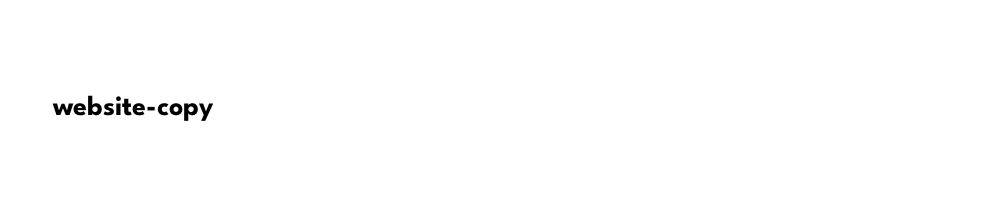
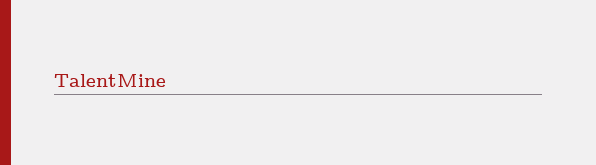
- website-copy
+ TalentMine

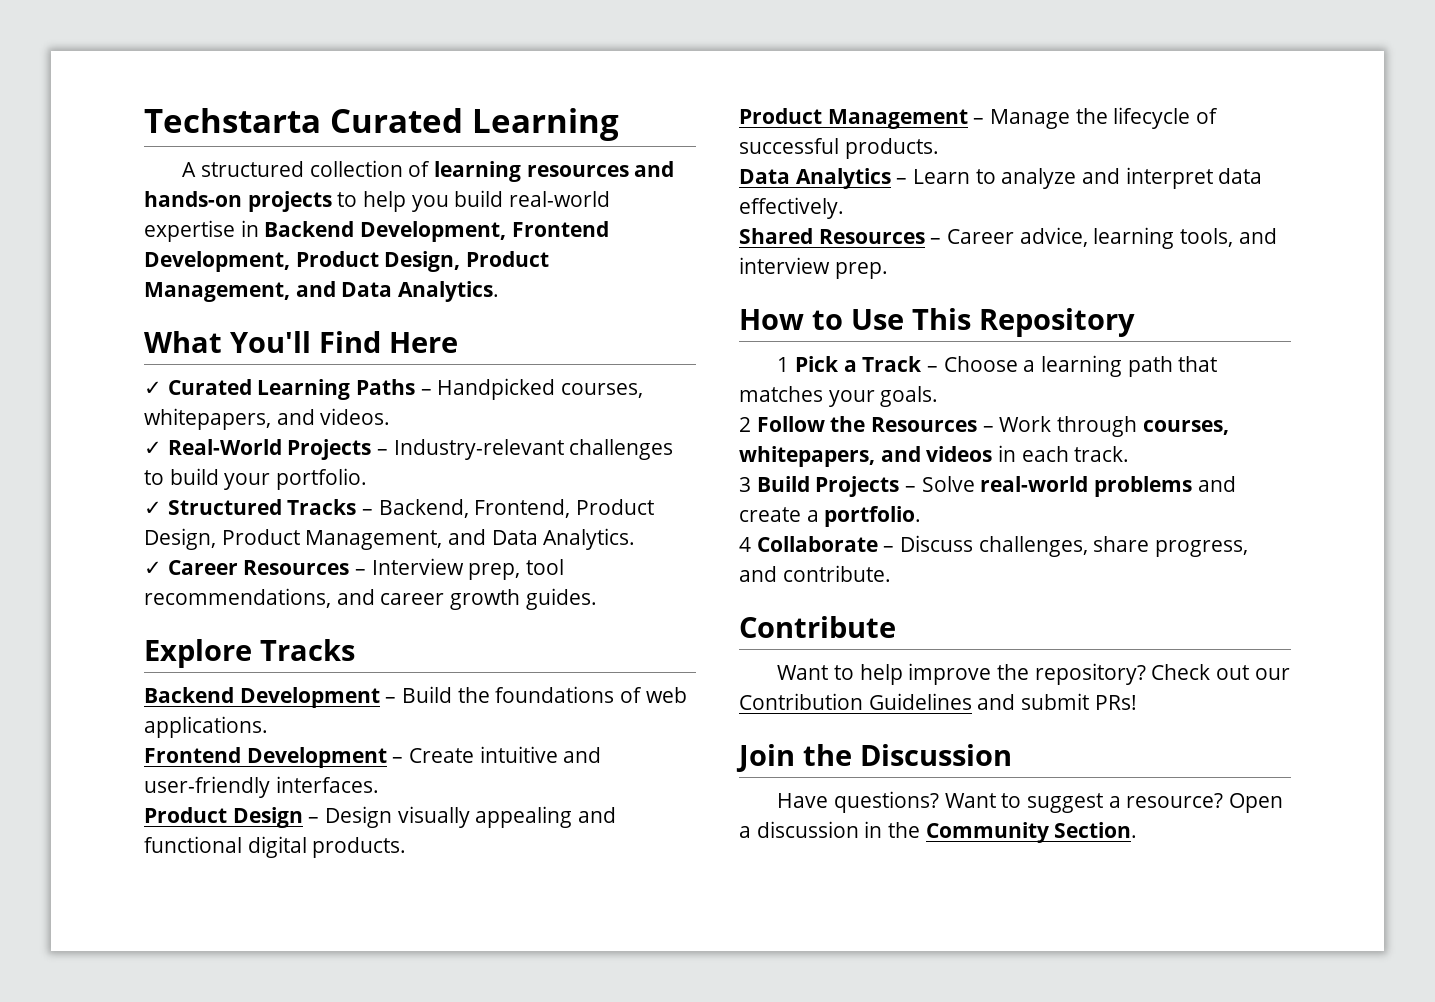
- TalentMine
+ Techstarta Curated Learning
+ A structured collection of learning resources and hands-on projects to help you build real-world expertise in Backend Development, Frontend Development, Product Design, Product Management, and Data Analytics.
+ What You'll Find Here
+ ✓ Curated Learning Paths – Handpicked courses, whitepapers, and videos.
+ ✓ Real-World Projects – Industry-relevant challenges to build your portfolio.
+ ✓ Structured Tracks – Backend, Frontend, Product Design, Product Management, and Data Analytics.
+ ✓ Career Resources – Interview prep, tool recommendations, and career growth guides.
+ Explore Tracks
+ Backend Development – Build the foundations of web applications.
+ Frontend Development – Create intuitive and user-friendly interfaces.
+ Product Design – Design visually appealing and functional digital products.
+ Product Management – Manage the lifecycle of successful products.
+ Data Analytics – Learn to analyze and interpret data effectively.
+ Shared Resources – Career advice, learning tools, and interview prep.
+ How to Use This Repository
+ 1 Pick a Track – Choose a learning path that matches your goals.
+ 2 Follow the Resources – Work through courses, whitepapers, and videos in each track.
+ 3 Build Projects – Solve real-world problems and create a portfolio.
+ 4 Collaborate – Discuss challenges, share progress, and contribute.
+ Contribute
+ Want to help improve the repository? Check out our Contribution Guidelines and submit PRs!
+ Join the Discussion
+ Have questions? Want to suggest a resource? Open a discussion in the Community Section.

